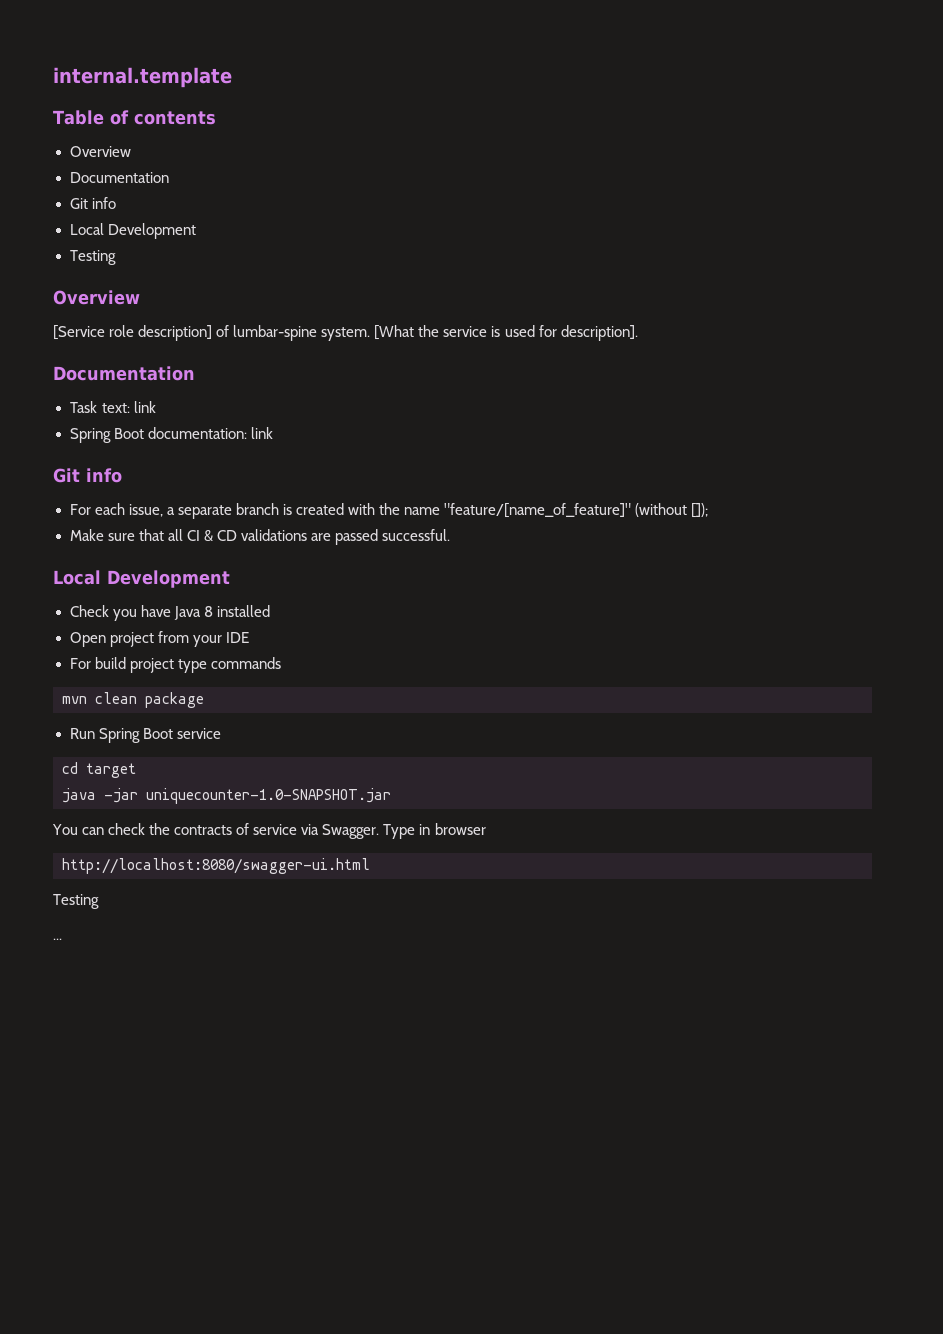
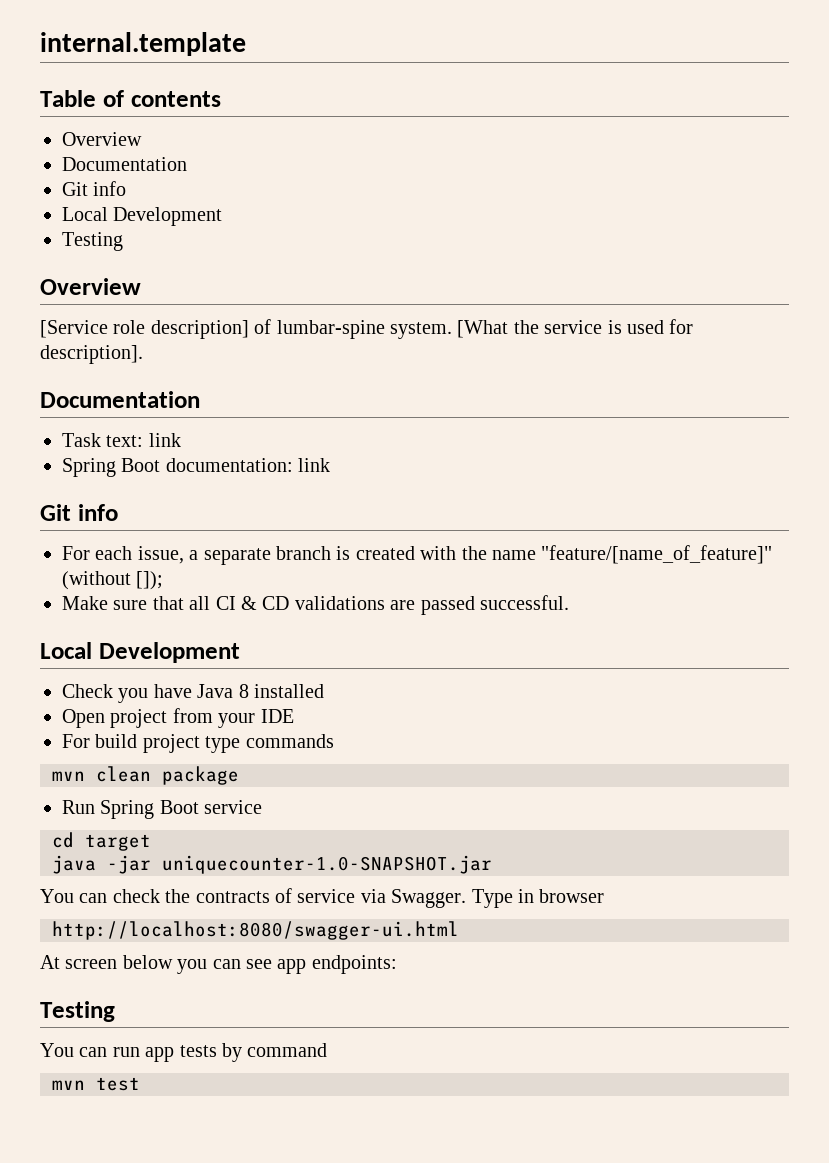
  http://localhost:8080/swagger-ui.html
+ At screen below you can see app endpoints:
  Testing
- ...
+ You can run app tests by command
+ mvn test

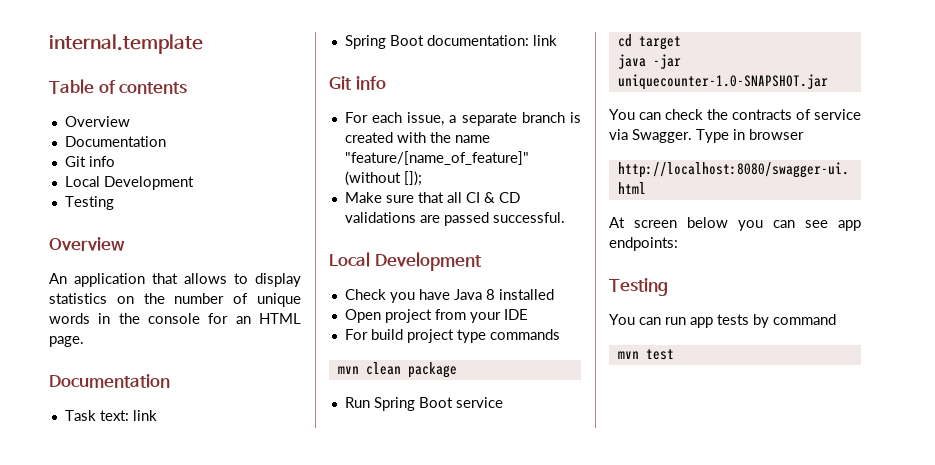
- [Service role description] of lumbar-spine system. [What the service is used for description].
+ An application that allows to display statistics on the number of unique words in the console for an HTML page.

